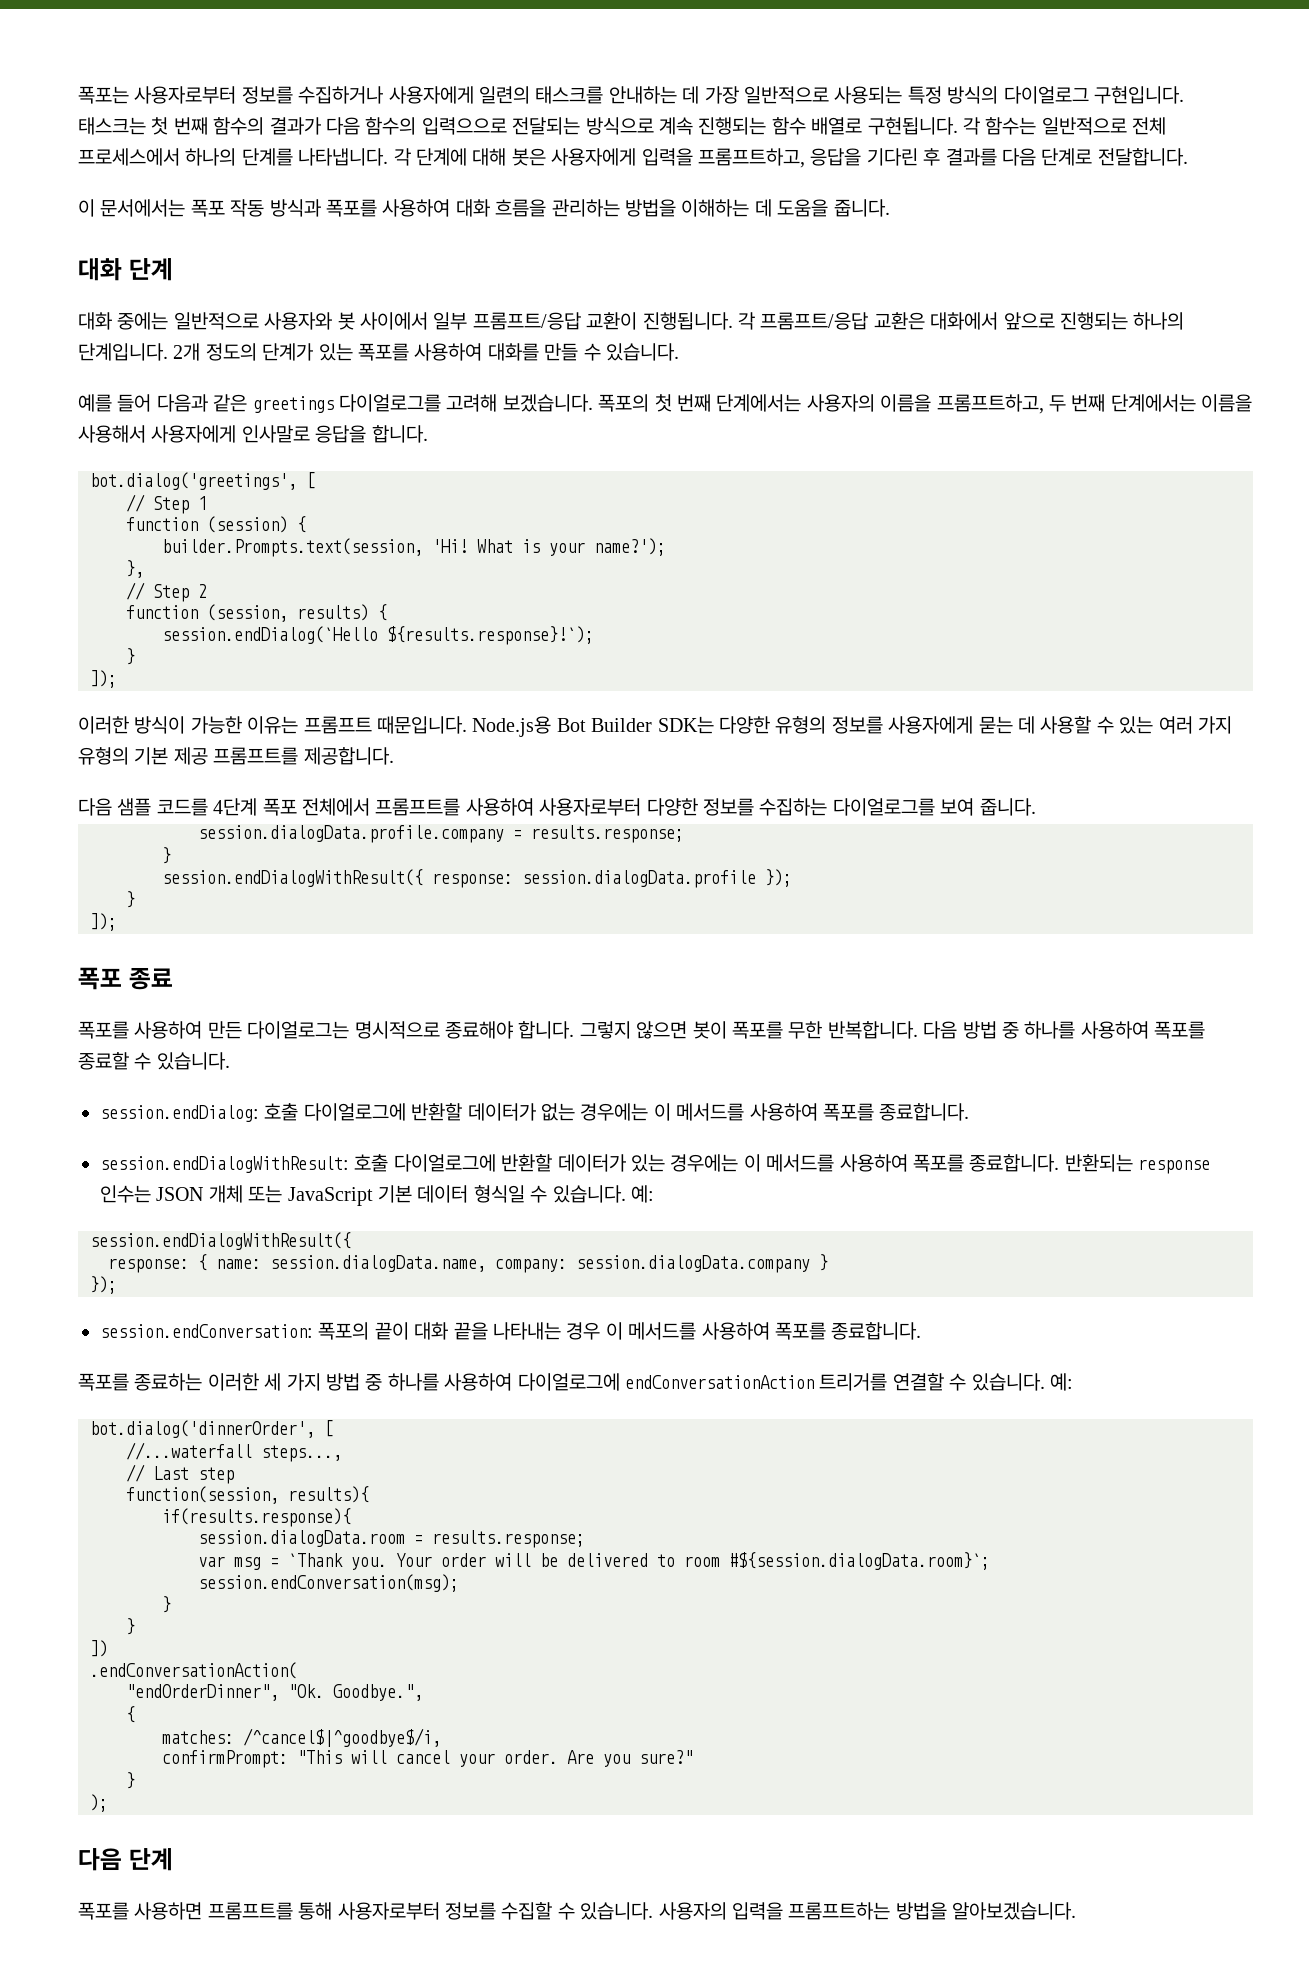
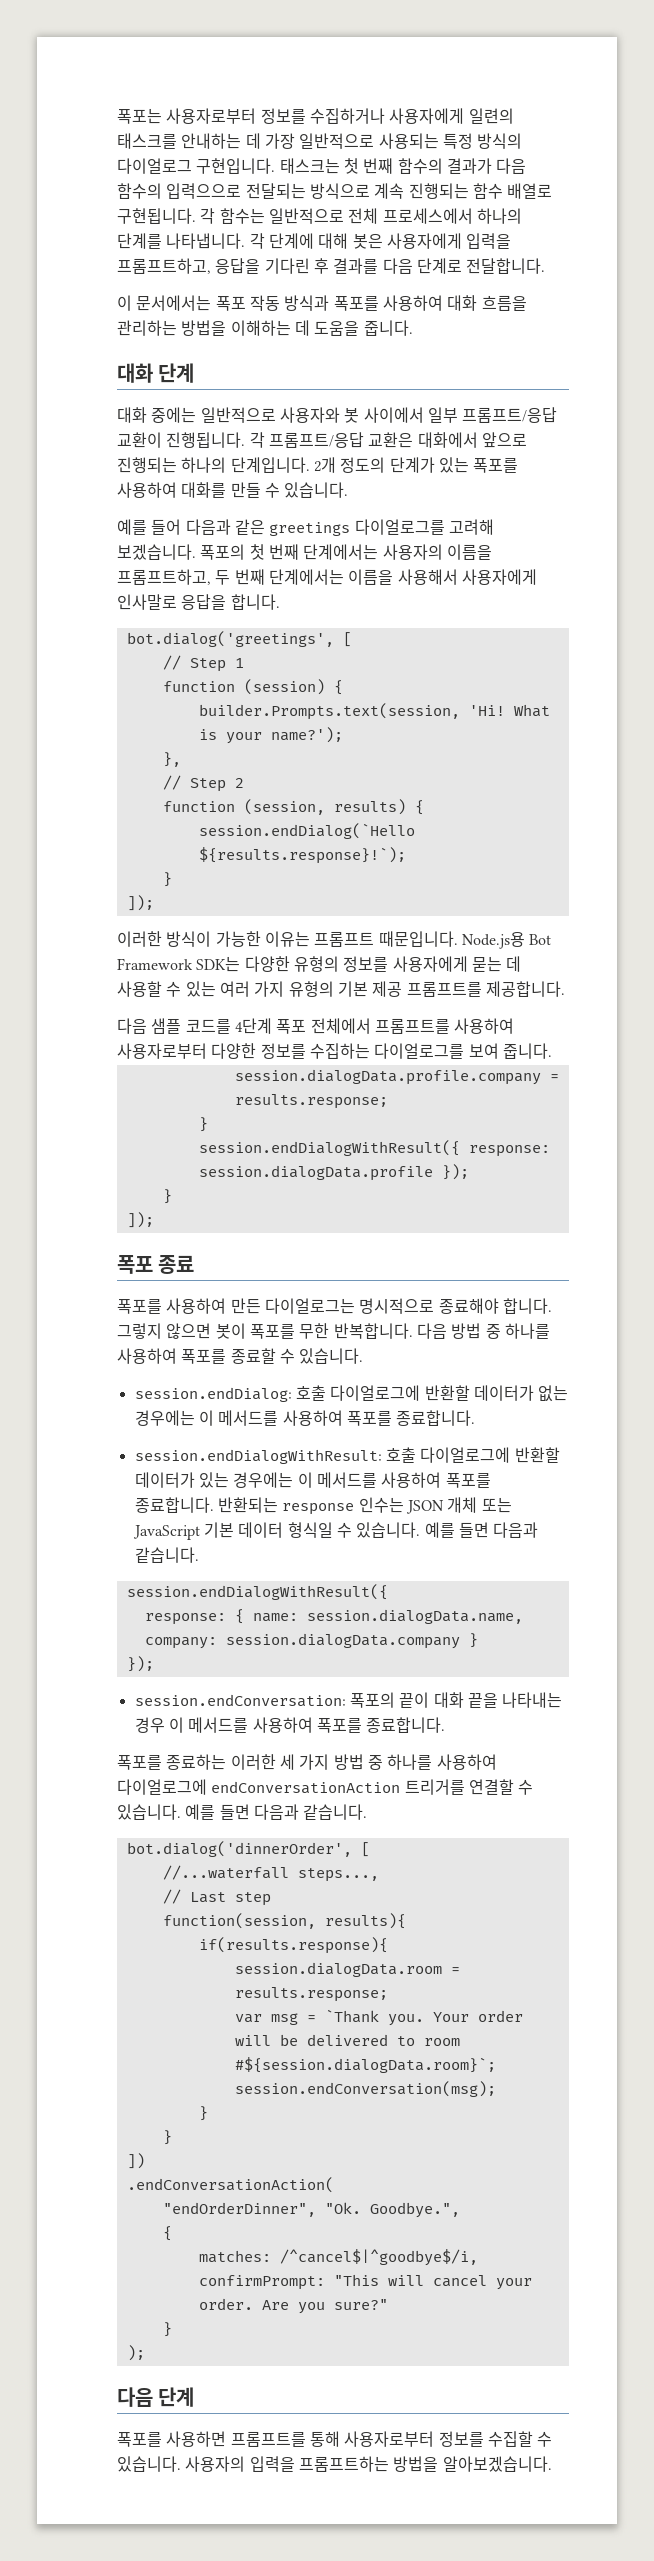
- Node.js용 Bot Builder SDK는 다양한 유형의 정보를 사용자에게 묻는 데 사용할 수 있는 여러 가지 유형의 기본 제공 프롬프트를 제공합니다.
+ Node.js용 Bot Framework SDK는 다양한 유형의 정보를 사용자에게 묻는 데 사용할 수 있는 여러 가지 유형의 기본 제공 프롬프트를 제공합니다.
- 반환되는 response 인수는 JSON 개체 또는 JavaScript 기본 데이터 형식일 수 있습니다. 예:
+ 반환되는 response 인수는 JSON 개체 또는 JavaScript 기본 데이터 형식일 수 있습니다. 예를 들면 다음과 같습니다.
- 폭포를 종료하는 이러한 세 가지 방법 중 하나를 사용하여 다이얼로그에 endConversationAction 트리거를 연결할 수 있습니다. 예:
+ 폭포를 종료하는 이러한 세 가지 방법 중 하나를 사용하여 다이얼로그에 endConversationAction 트리거를 연결할 수 있습니다. 예를 들면 다음과 같습니다.

